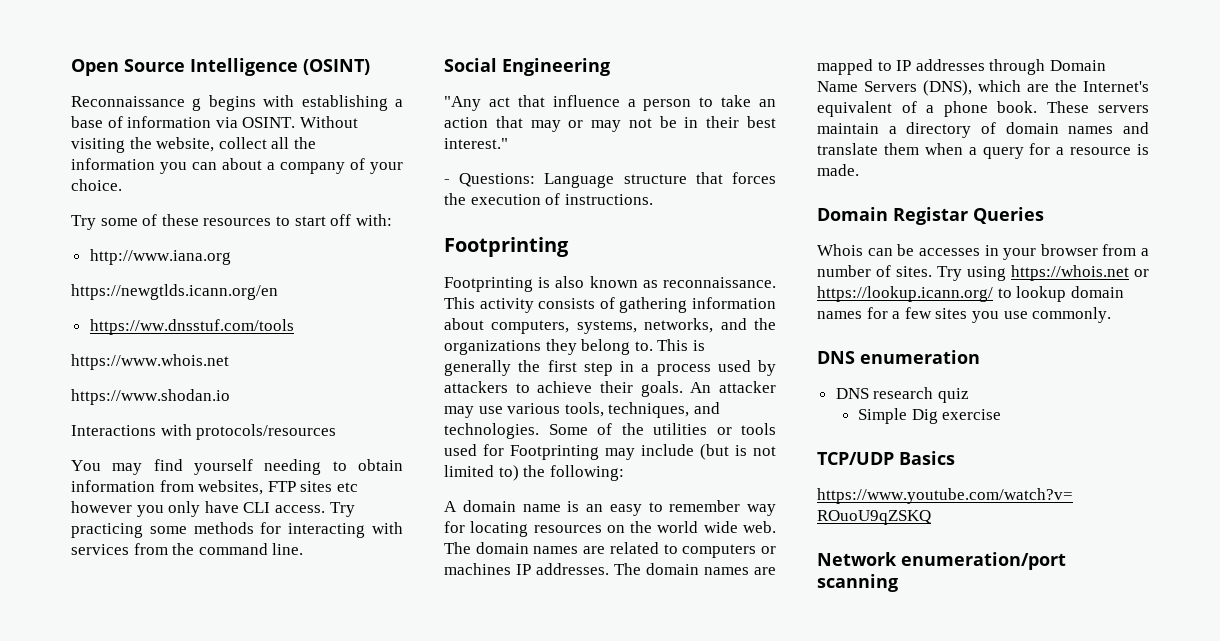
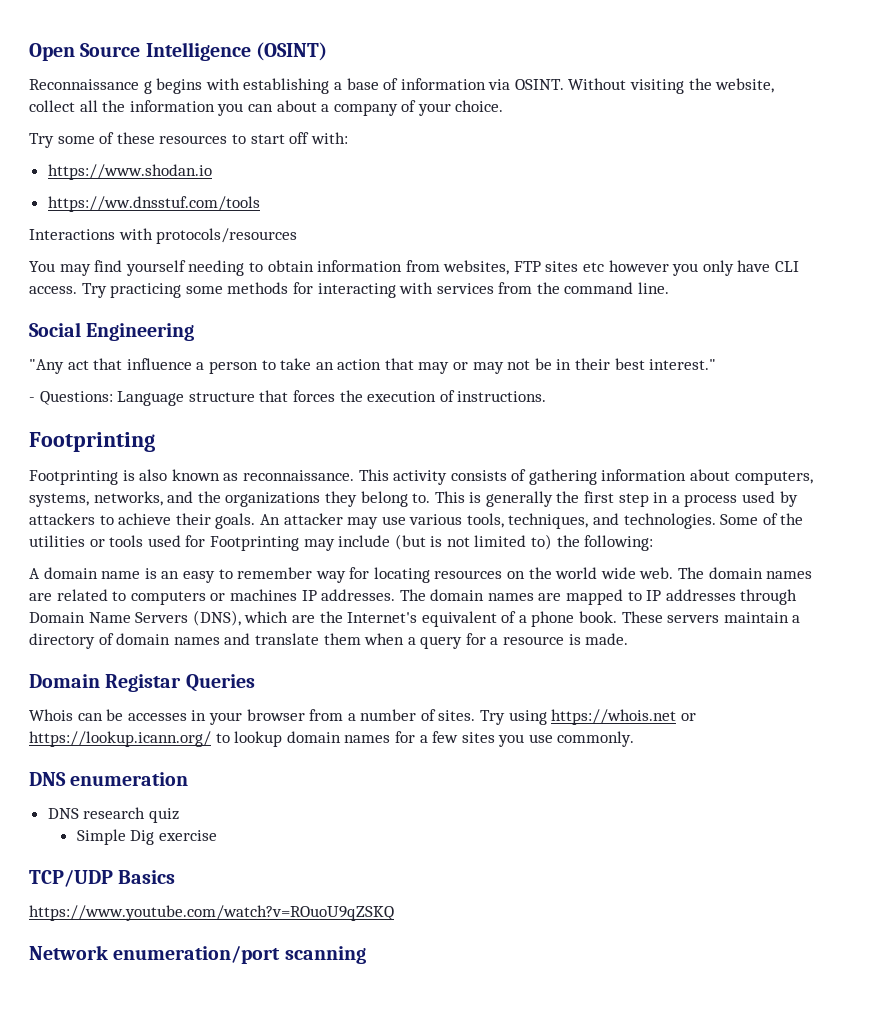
- http://www.iana.org
- https://newgtlds.icann.org/en
+ https://www.shodan.io
- https://www.whois.net
- https://www.shodan.io

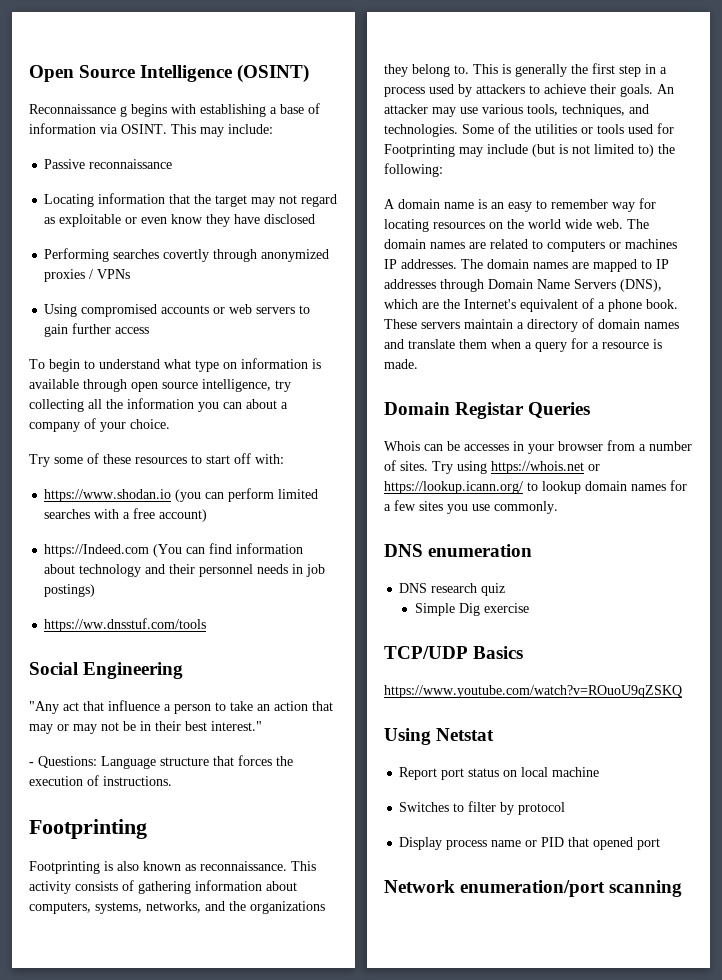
- Without visiting the website, collect all the information you can about a company of your choice.
+ This may include:
+ Passive reconnaissance
+ Locating information that the target may not regard as exploitable or even know they have disclosed
+ Performing searches covertly through anonymized proxies / VPNs
+ Using compromised accounts or web servers to gain further access
+ To begin to understand what type on information is available through open source intelligence, try collecting all the information you can about a company of your choice.
- https://www.shodan.io
+ https://www.shodan.io (you can perform limited searches with a free account)
+ https://Indeed.com (You can find information about technology and their personnel needs in job postings)
  https://ww.dnsstuf.com/tools
- Interactions with protocols/resources
- You may find yourself needing to obtain information from websites, FTP sites etc however you only have CLI access. Try practicing some methods for interacting with services from the command line.
+ Using Netstat
+ Report port status on local machine
+ Switches to filter by protocol
+ Display process name or PID that opened port

